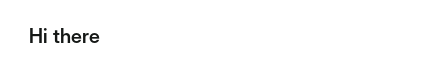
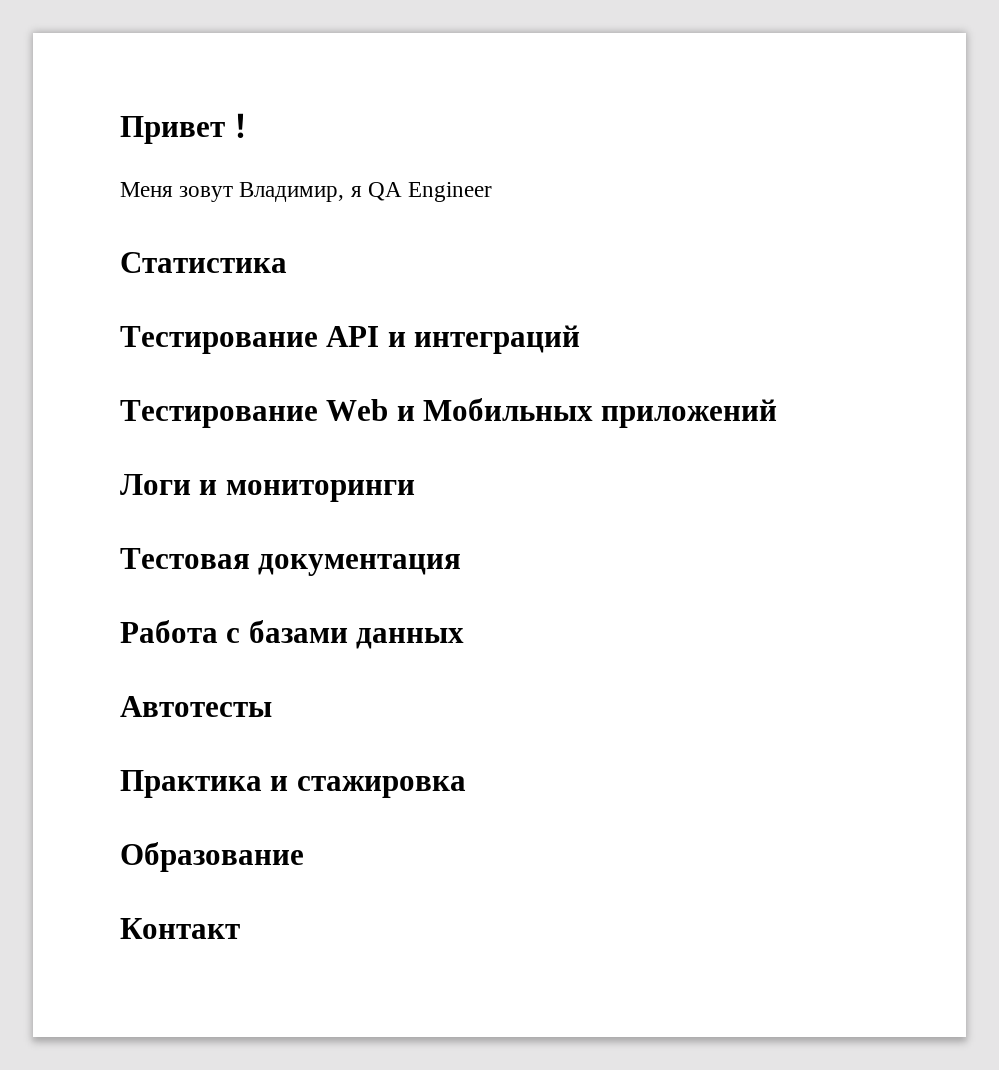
- Hi there
+ Привет！
+ Меня зовут Владимир, я QA Engineer
+ Статистика
+ Тестирование API и интеграций
+ Тестирование Web и Мобильных приложений
+ Логи и мониторинги
+ Тестовая документация
+ Работа с базами данных
+ Автотесты
+ Практика и стажировка
+ Образование
+ Контакт

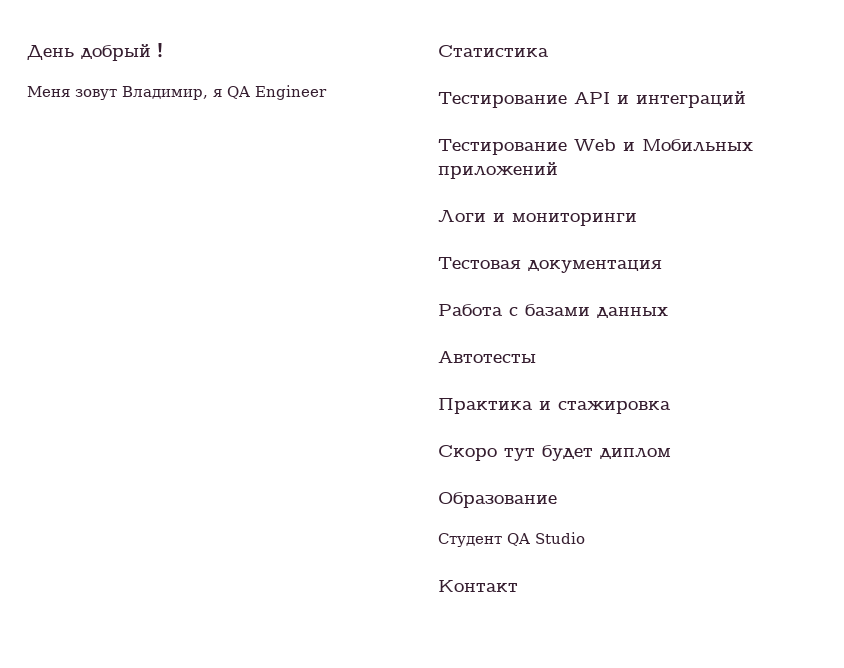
- Привет！
+ День добрый！
+ Скоро тут будет диплом
  Образование
+ Студент QA Studio

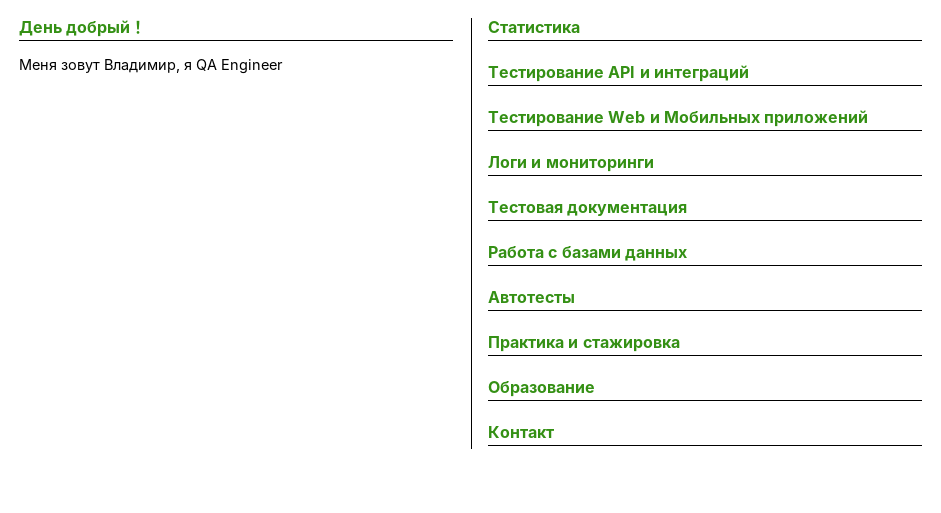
- Скоро тут будет диплом
  Образование
- Студент QA Studio

